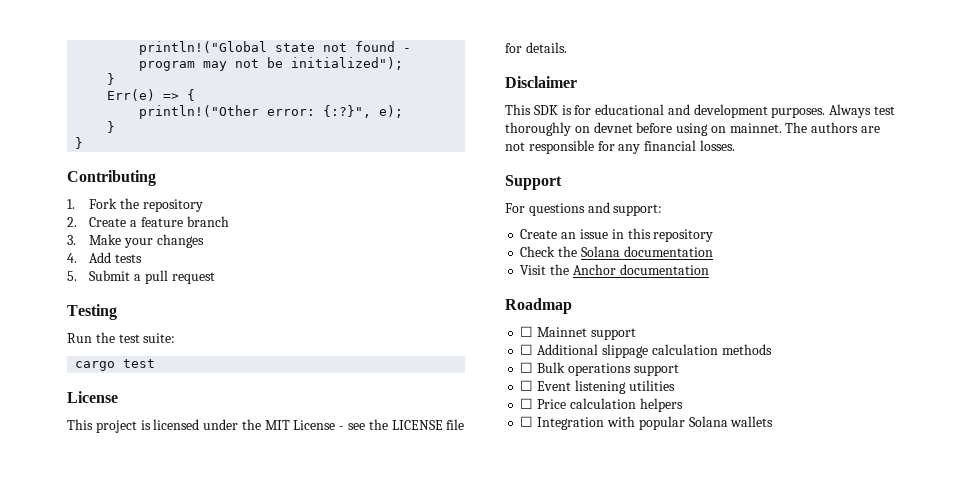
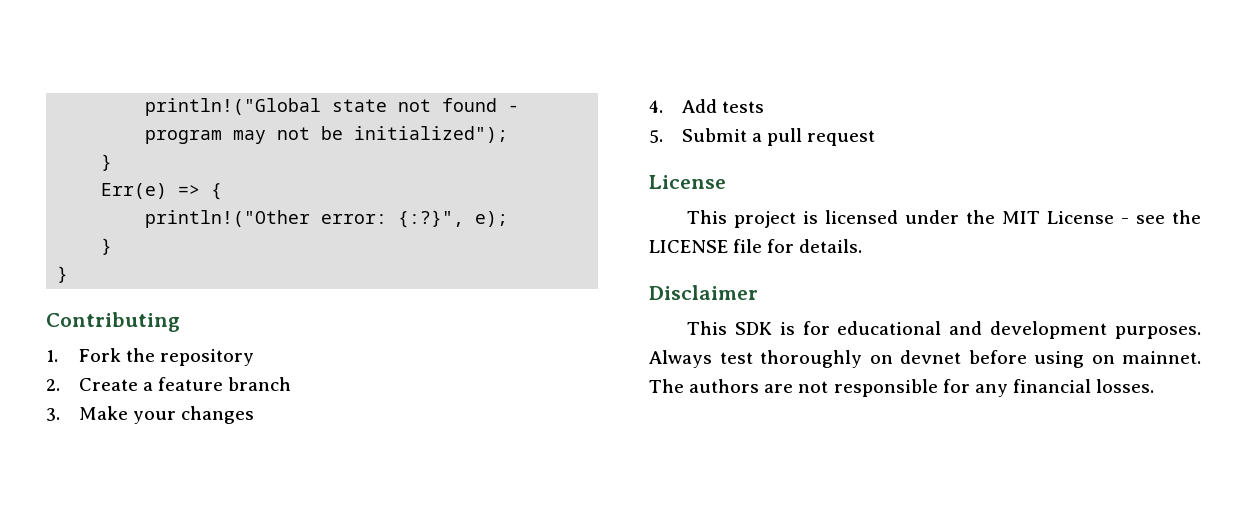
- Testing
- Run the test suite:
- cargo test
- Support
- For questions and support:
- Create an issue in this repository
- Check the Solana documentation
- Visit the Anchor documentation
- Roadmap
- ☐ Mainnet support
- ☐ Additional slippage calculation methods
- ☐ Bulk operations support
- ☐ Event listening utilities
- ☐ Price calculation helpers
- ☐ Integration with popular Solana wallets

